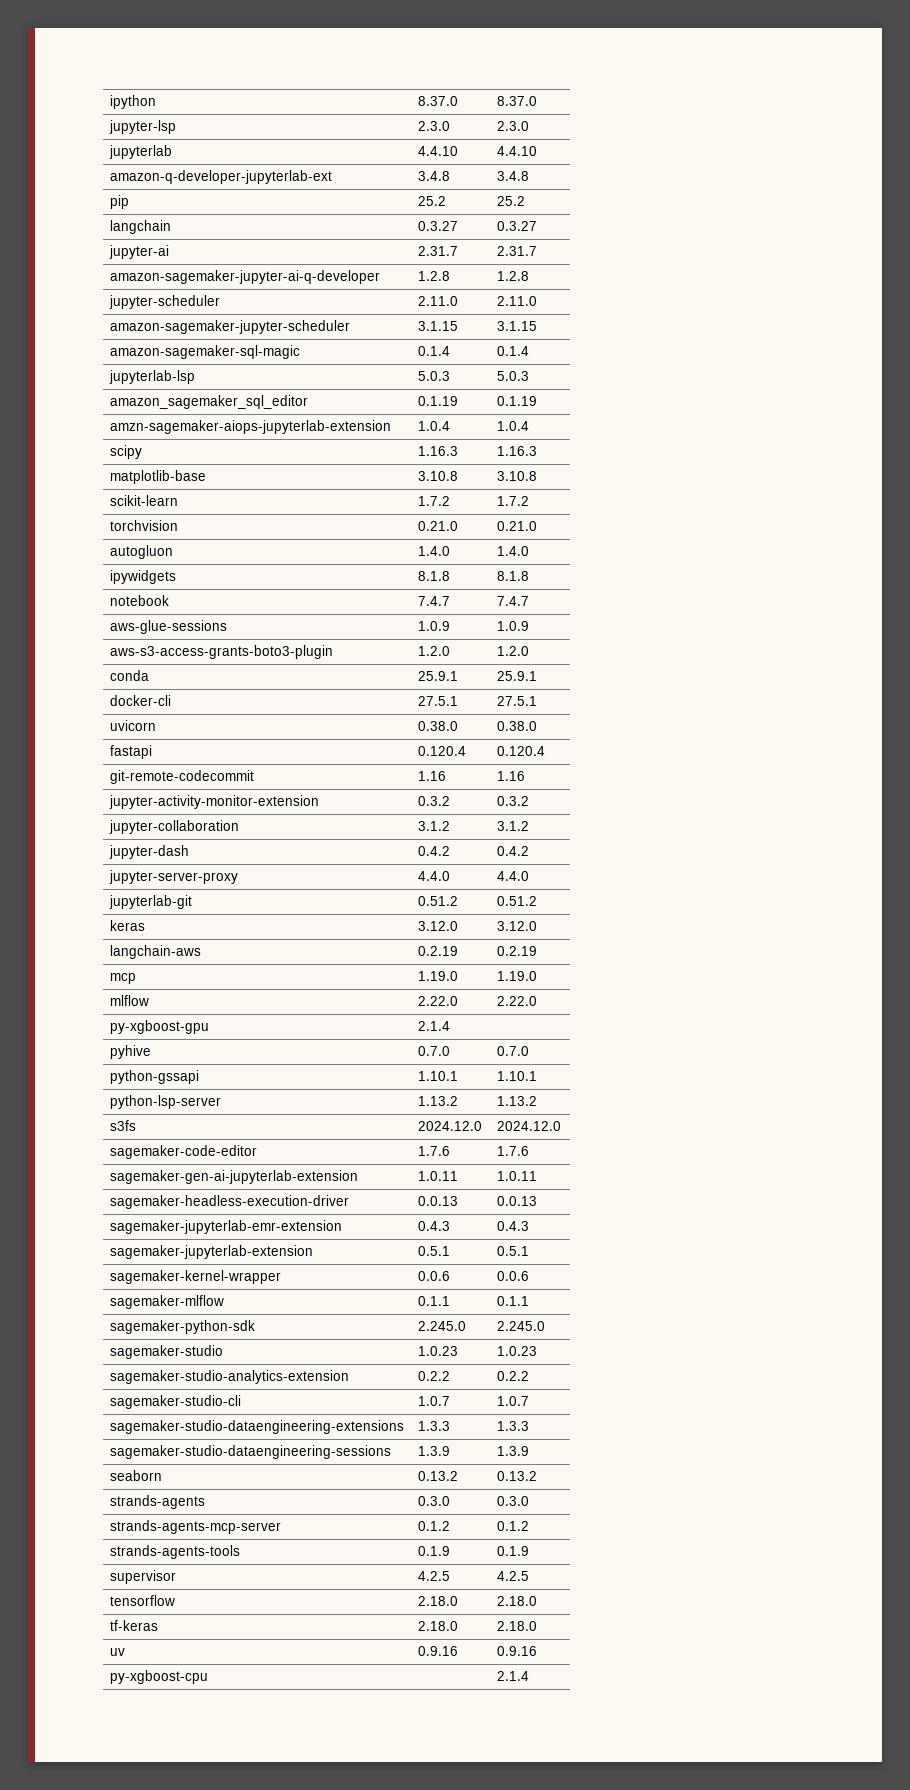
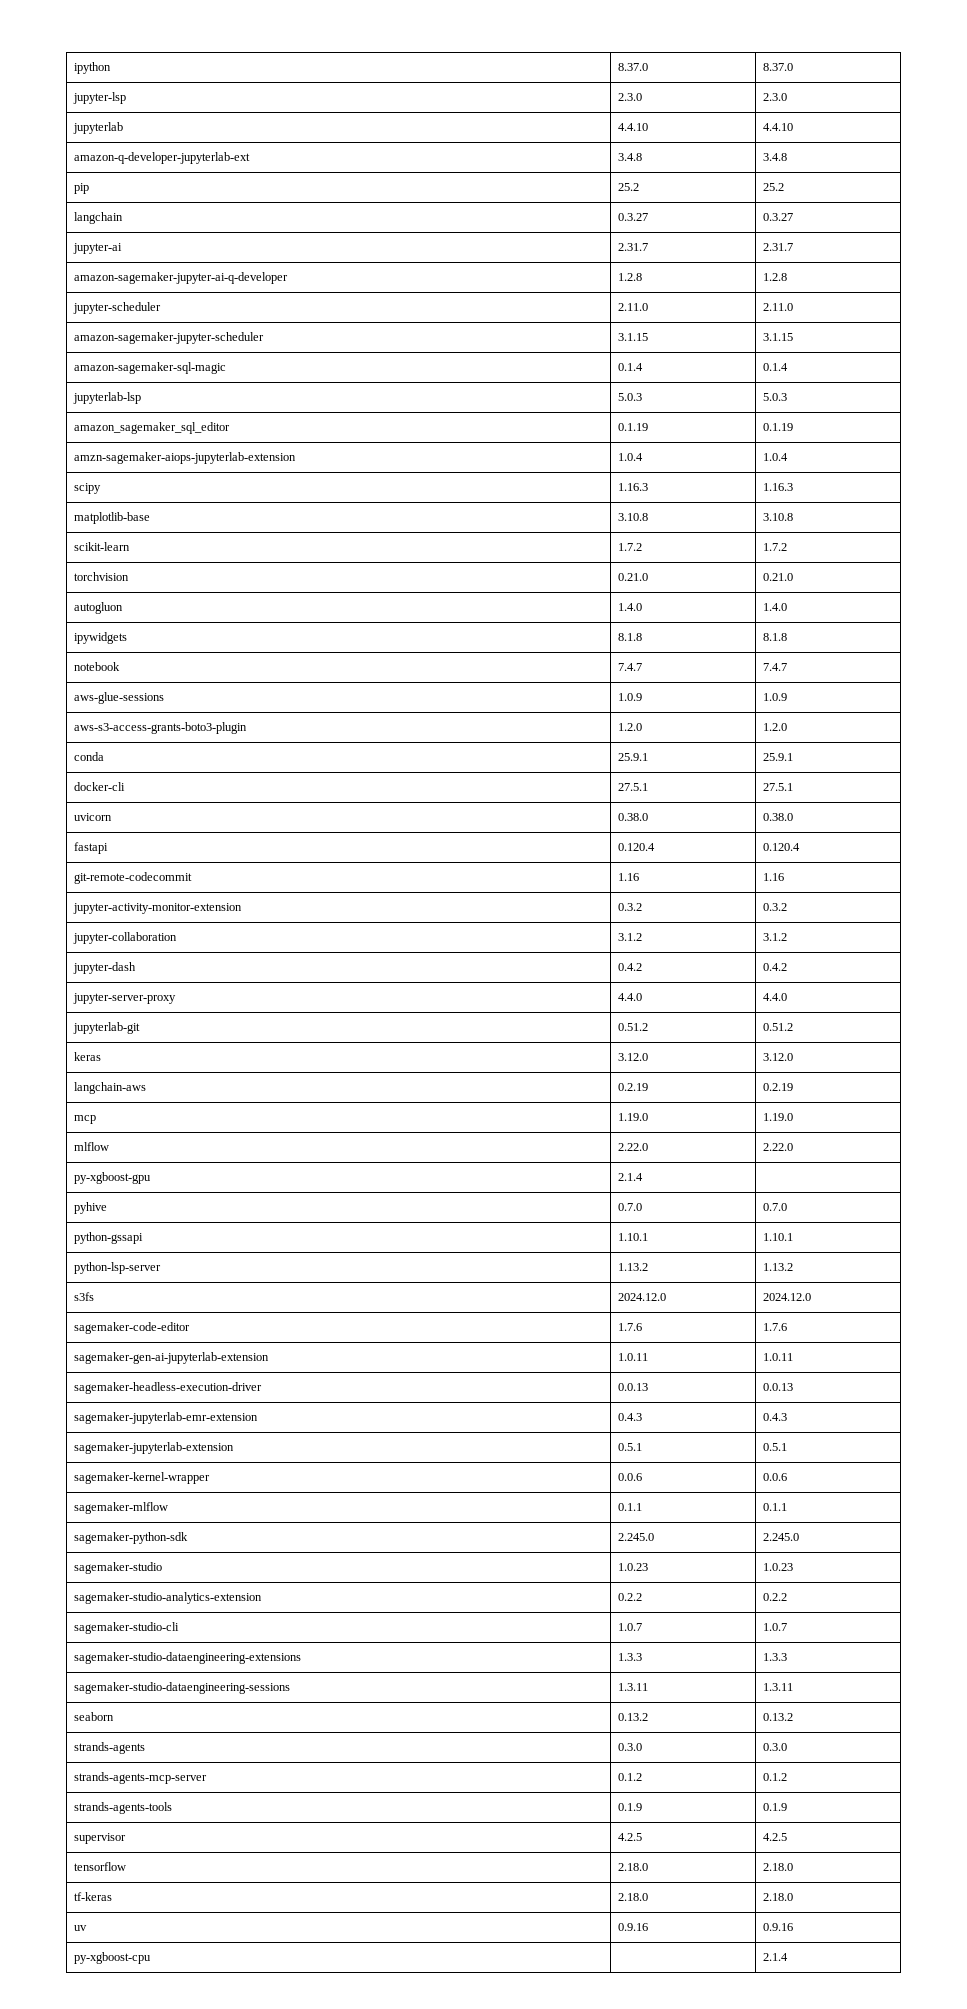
- sagemaker-studio-dataengineering-sessions | 1.3.9 | 1.3.9
+ sagemaker-studio-dataengineering-sessions | 1.3.11 | 1.3.11

